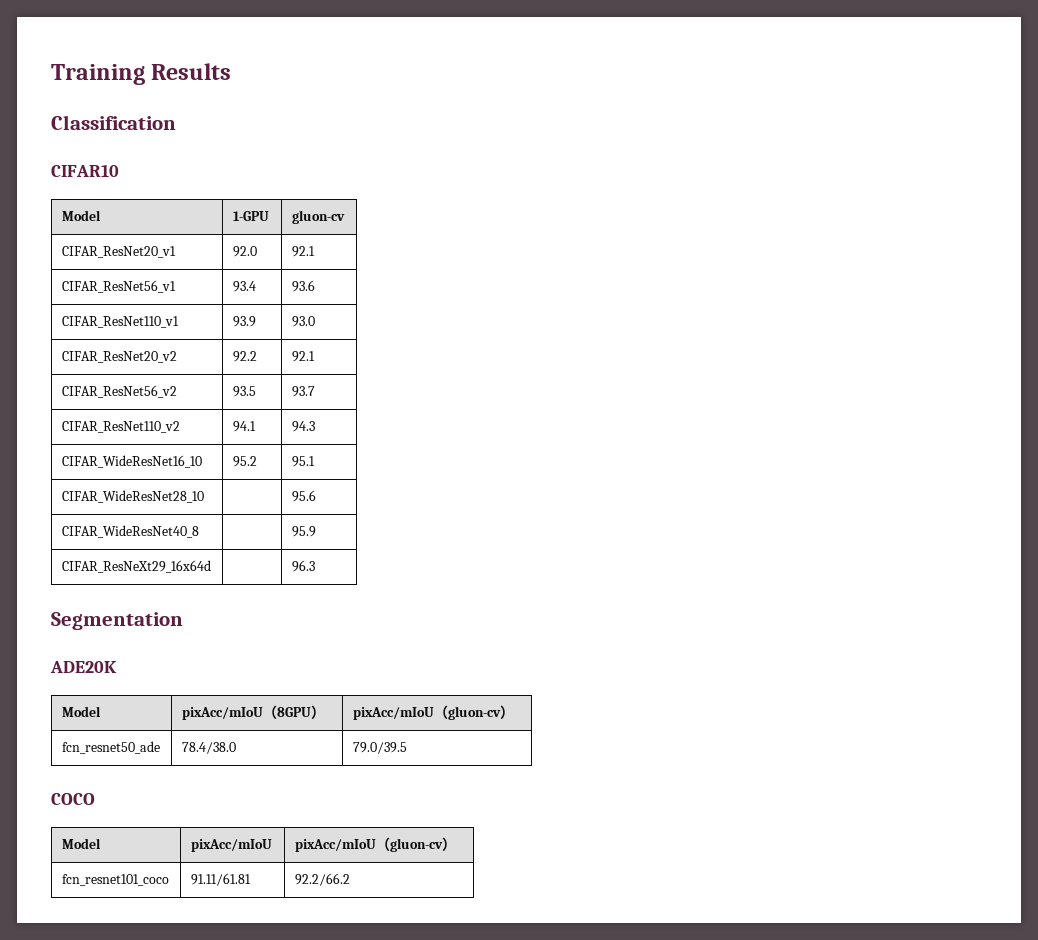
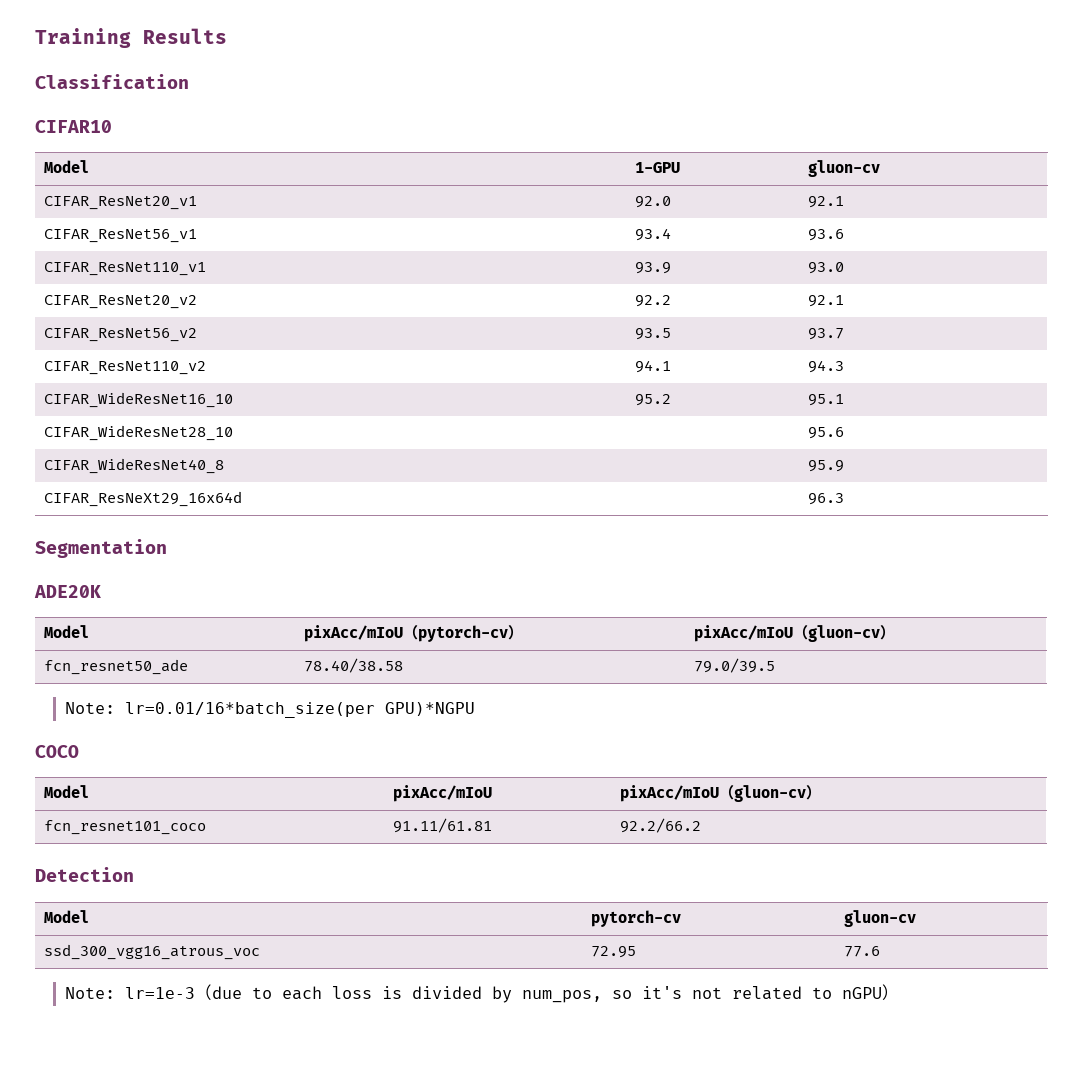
- Model | pixAcc/mIoU（8GPU） | pixAcc/mIoU（gluon-cv）
+ Model | pixAcc/mIoU（pytorch-cv） | pixAcc/mIoU（gluon-cv）
- fcn_resnet50_ade | 78.4/38.0 | 79.0/39.5
+ fcn_resnet50_ade | 78.40/38.58 | 79.0/39.5
+ Note: lr=0.01/16*batch_size(per GPU)*NGPU
+ Detection
+ Model | pytorch-cv | gluon-cv
+ ssd_300_vgg16_atrous_voc | 72.95 | 77.6
+ Note: lr=1e-3（due to each loss is divided by num_pos, so it's not related to nGPU）

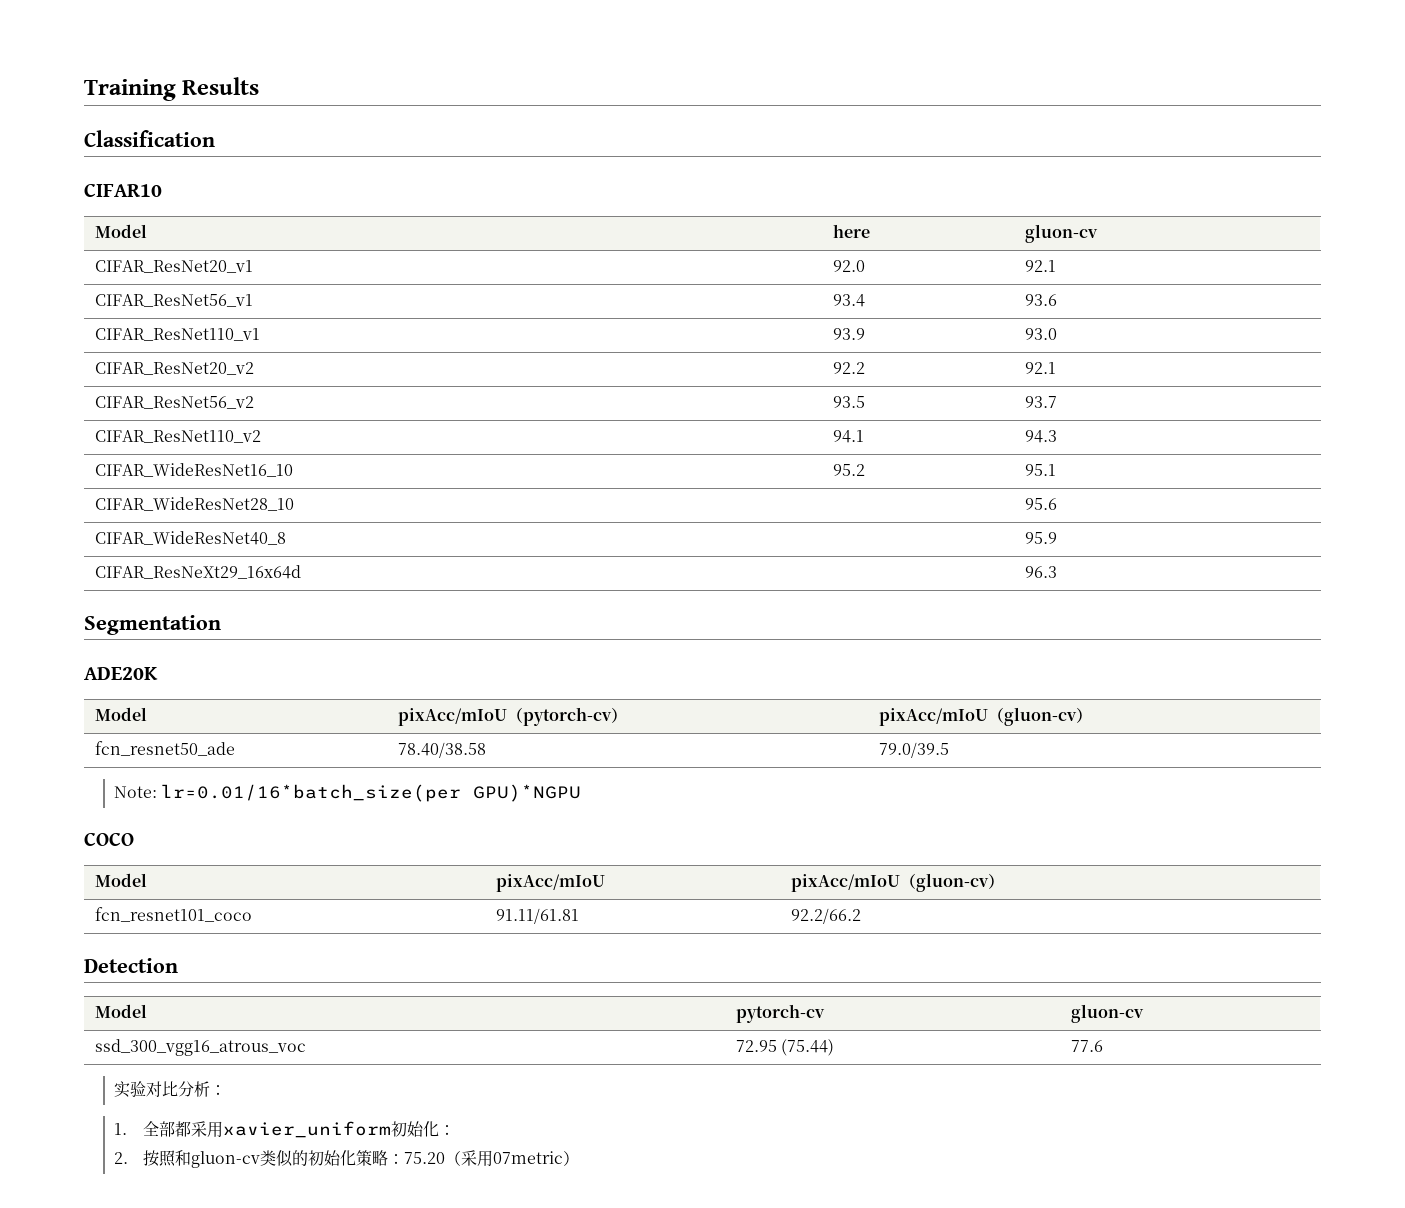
- Model | 1-GPU | gluon-cv
+ Model | here | gluon-cv
- ssd_300_vgg16_atrous_voc | 72.95 | 77.6
+ ssd_300_vgg16_atrous_voc | 72.95 (75.44) | 77.6
- Note: lr=1e-3（due to each loss is divided by num_pos, so it's not related to nGPU）
+ 实验对比分析：
+ 1.全部都采用xavier_uniform初始化：
+ 2.按照和gluon-cv类似的初始化策略：75.20（采用07metric）

